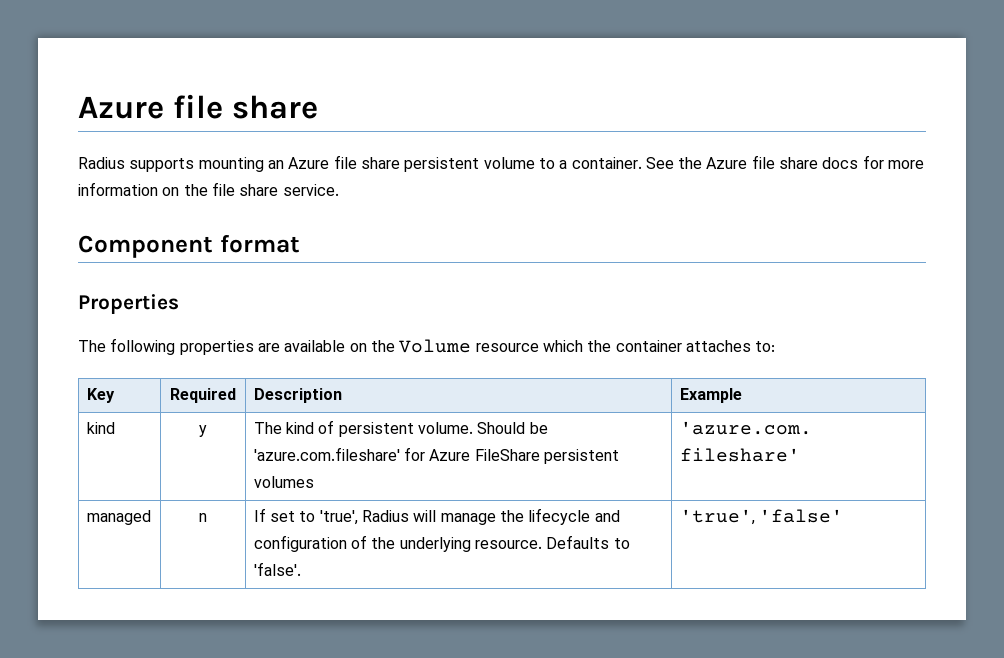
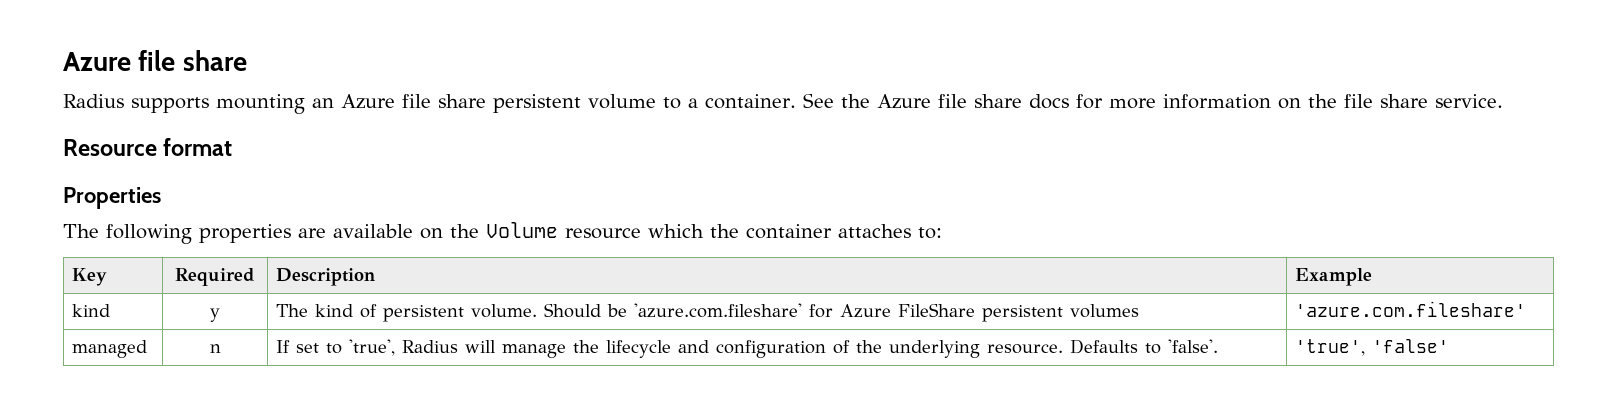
- Component format
+ Resource format

